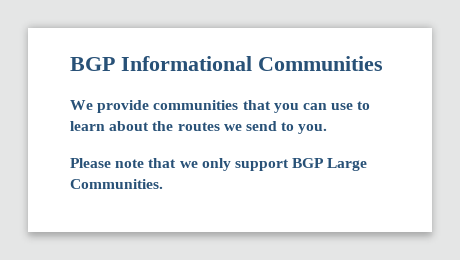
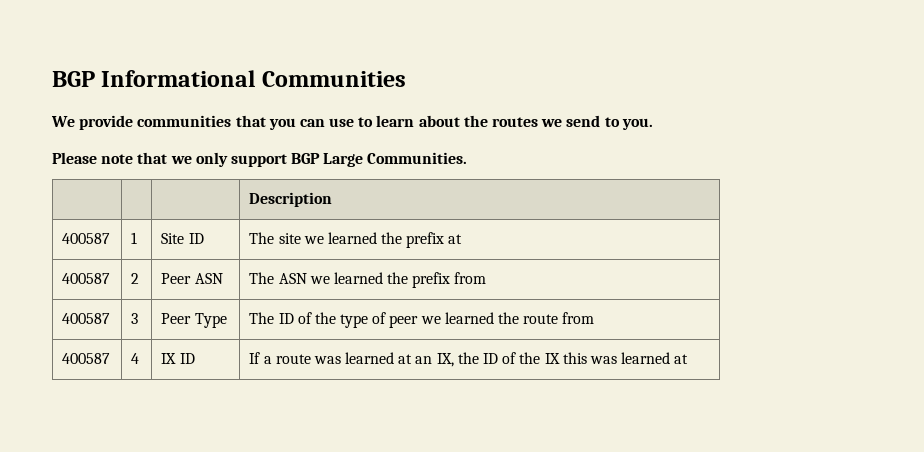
+ | | | Description
+ 400587 | 1 | Site ID | The site we learned the prefix at
+ 400587 | 2 | Peer ASN | The ASN we learned the prefix from
+ 400587 | 3 | Peer Type | The ID of the type of peer we learned the route from
+ 400587 | 4 | IX ID | If a route was learned at an IX, the ID of the IX this was learned at

